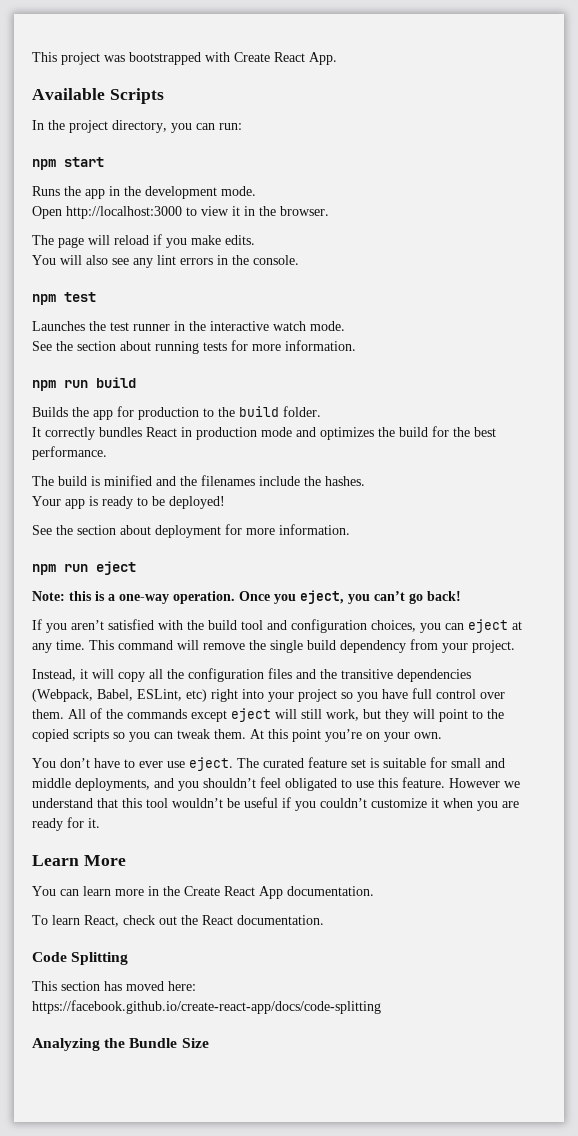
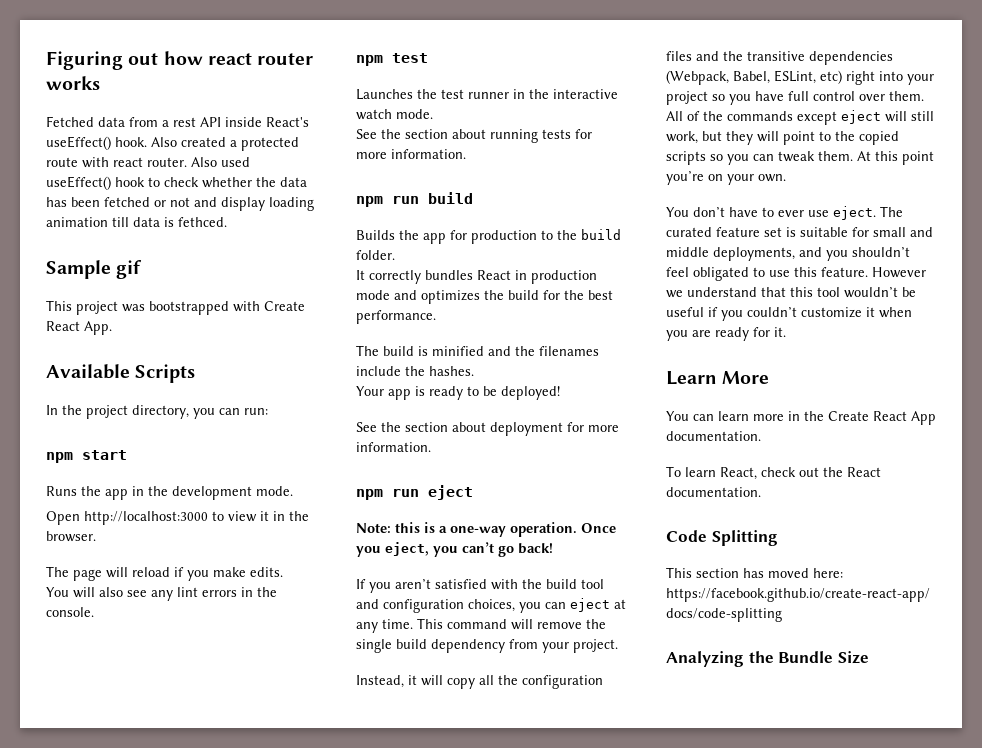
+ Figuring out how react router works
+ Fetched data from a rest API inside React's useEffect() hook. Also created a protected route with react router. Also used useEffect() hook to check whether the data has been fetched or not and display loading animation till data is fethced.
+ Sample gif

